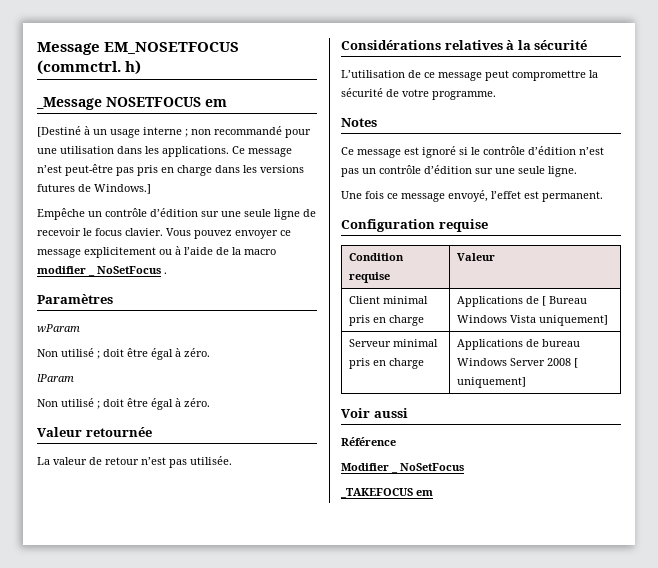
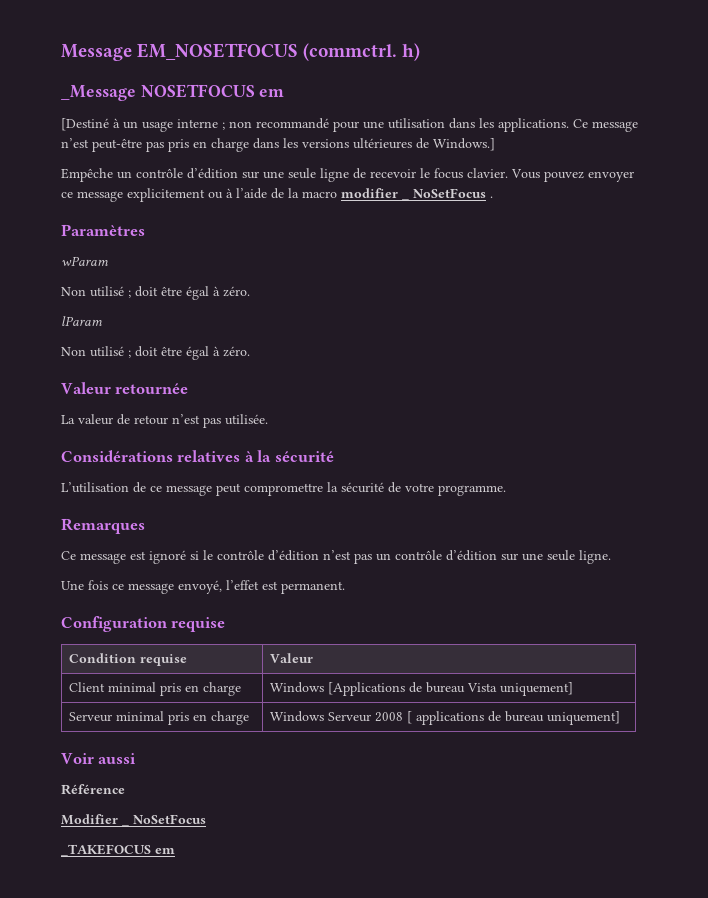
- Ce message n’est peut-être pas pris en charge dans les versions futures de Windows.]
+ Ce message n’est peut-être pas pris en charge dans les versions ultérieures de Windows.]
- Notes
+ Remarques
- Client minimal pris en charge | Applications de [ Bureau Windows Vista uniquement]
+ Client minimal pris en charge | Windows [Applications de bureau Vista uniquement]
- Serveur minimal pris en charge | Applications de bureau Windows Server 2008 [ uniquement]
+ Serveur minimal pris en charge | Windows Serveur 2008 [ applications de bureau uniquement]

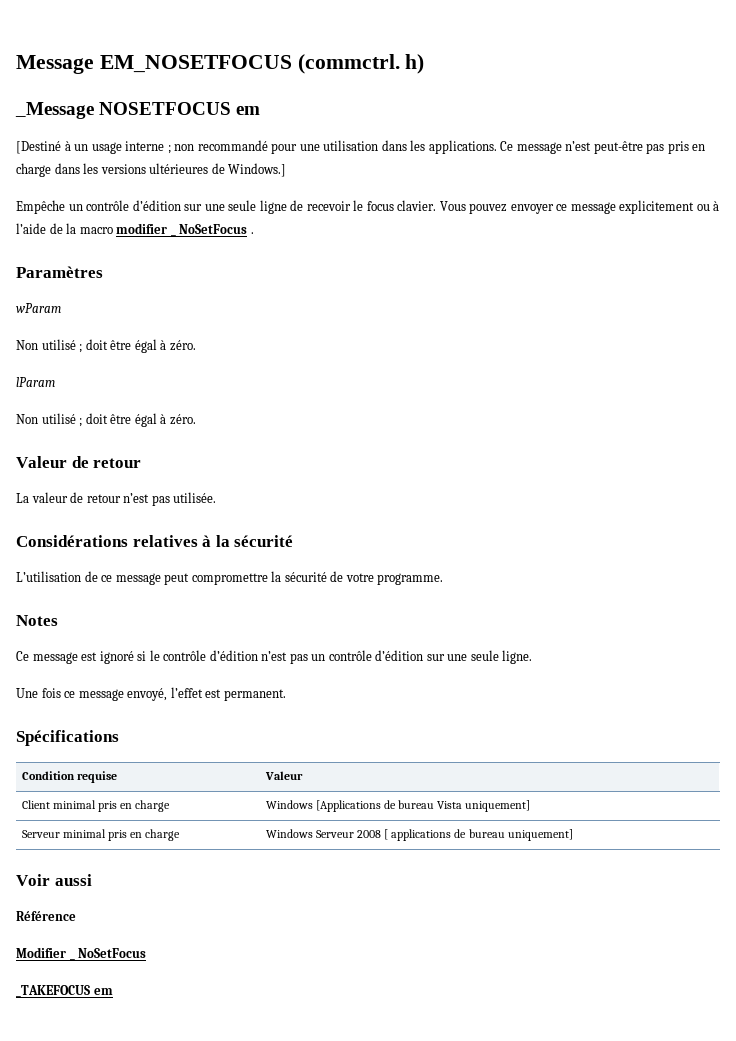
- Valeur retournée
+ Valeur de retour
- Remarques
+ Notes
- Configuration requise
+ Spécifications

